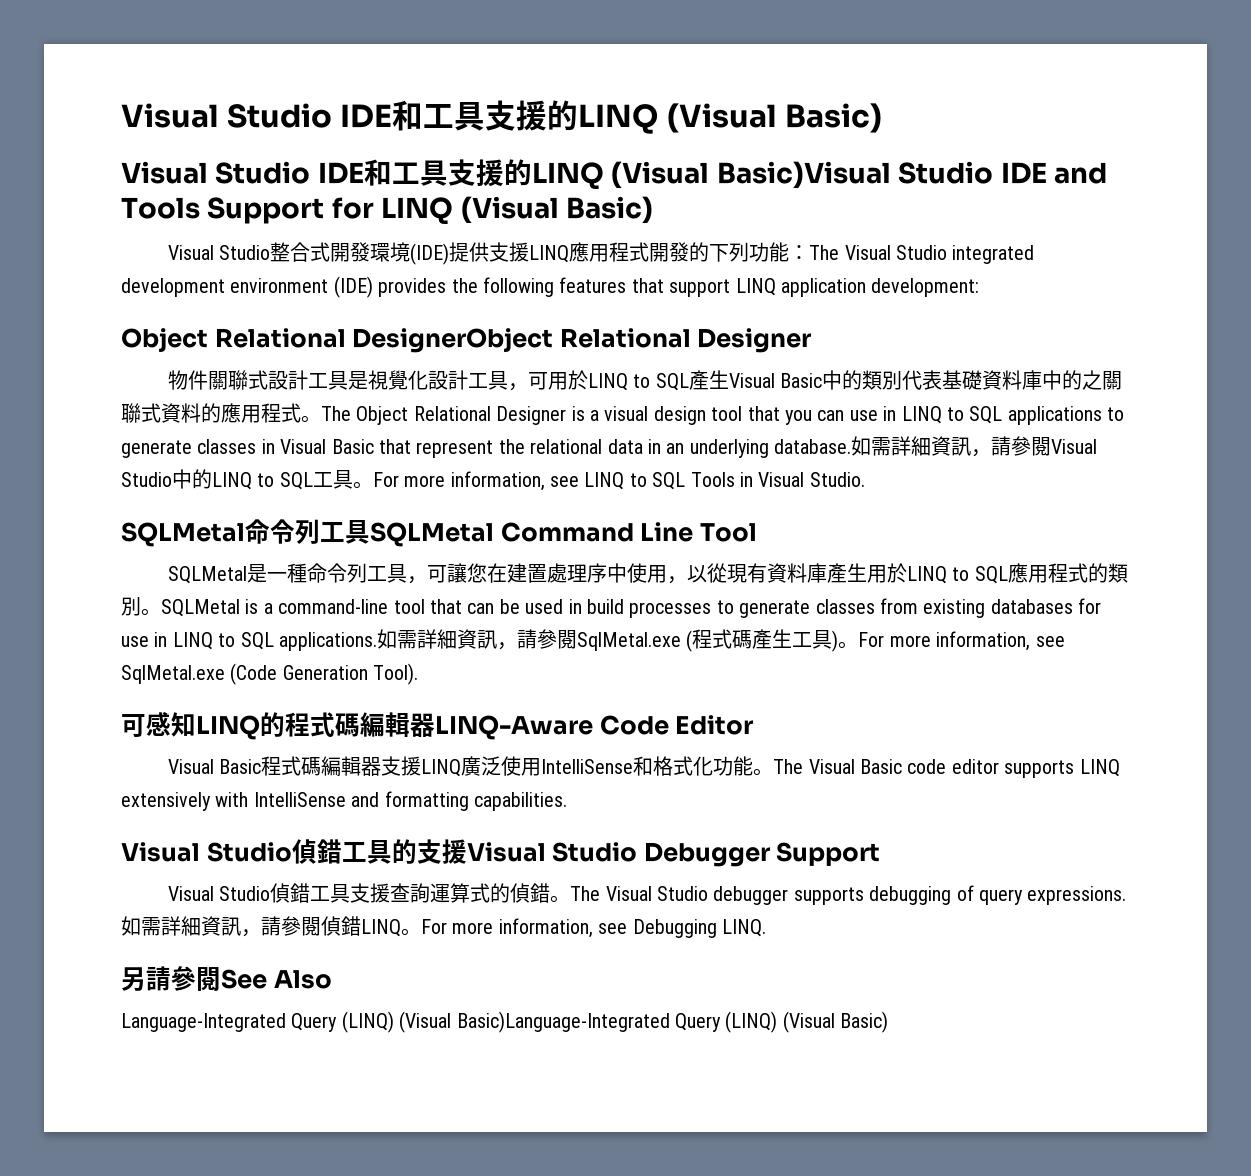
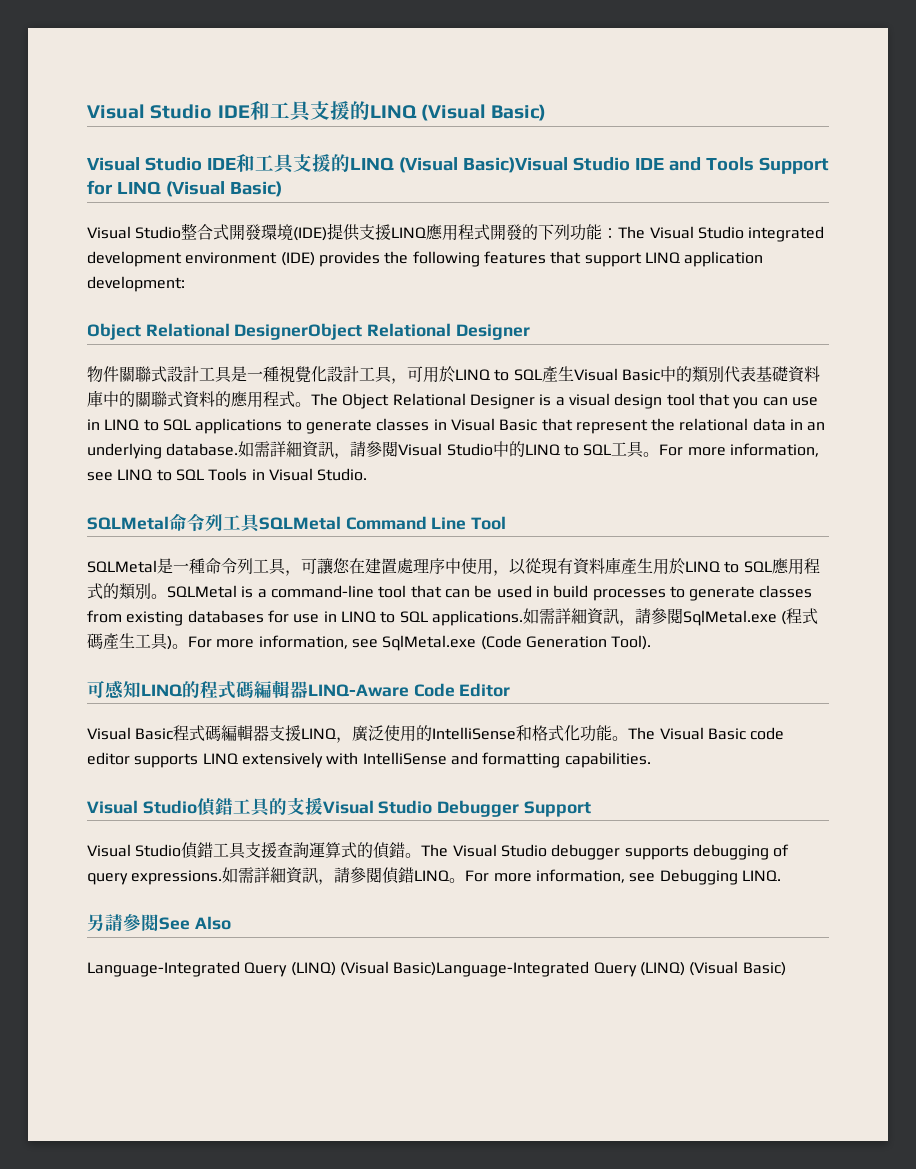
- 物件關聯式設計工具是視覺化設計工具，可用於LINQ to SQL產生Visual Basic中的類別代表基礎資料庫中的之關聯式資料的應用程式。
+ 物件關聯式設計工具是一種視覺化設計工具，可用於LINQ to SQL產生Visual Basic中的類別代表基礎資料庫中的關聯式資料的應用程式。
- Visual Basic程式碼編輯器支援LINQ廣泛使用IntelliSense和格式化功能。
+ Visual Basic程式碼編輯器支援LINQ，廣泛使用的IntelliSense和格式化功能。

